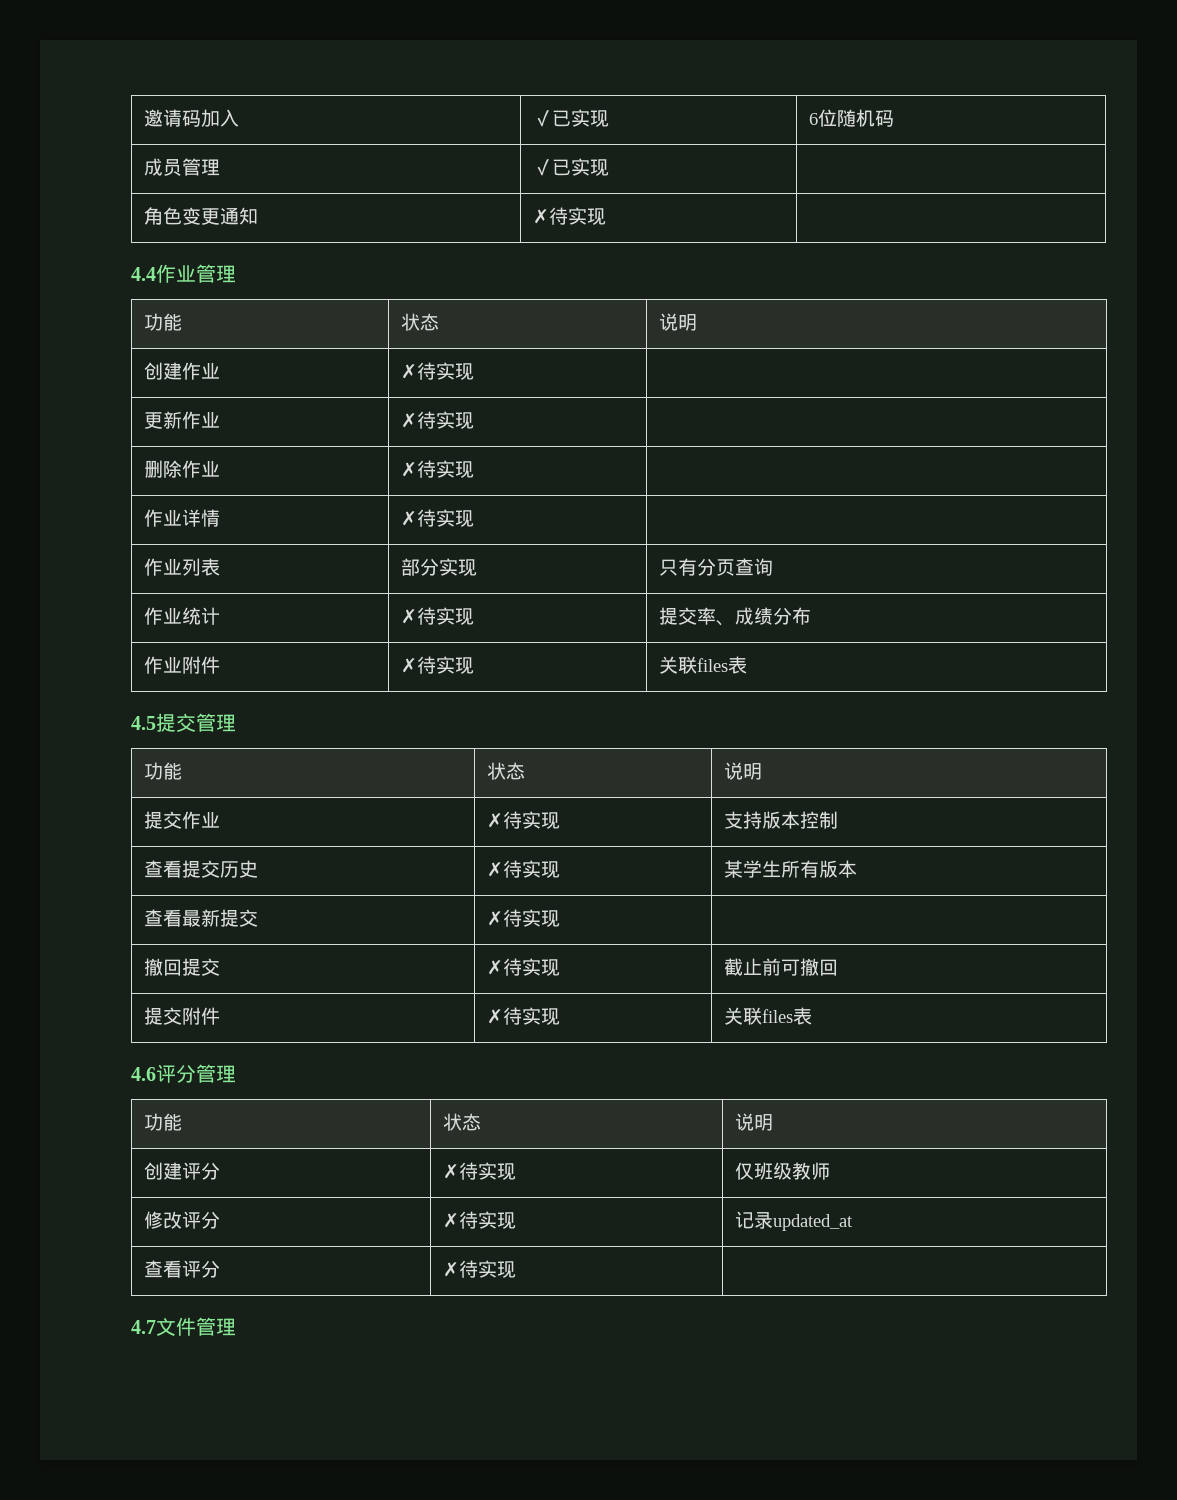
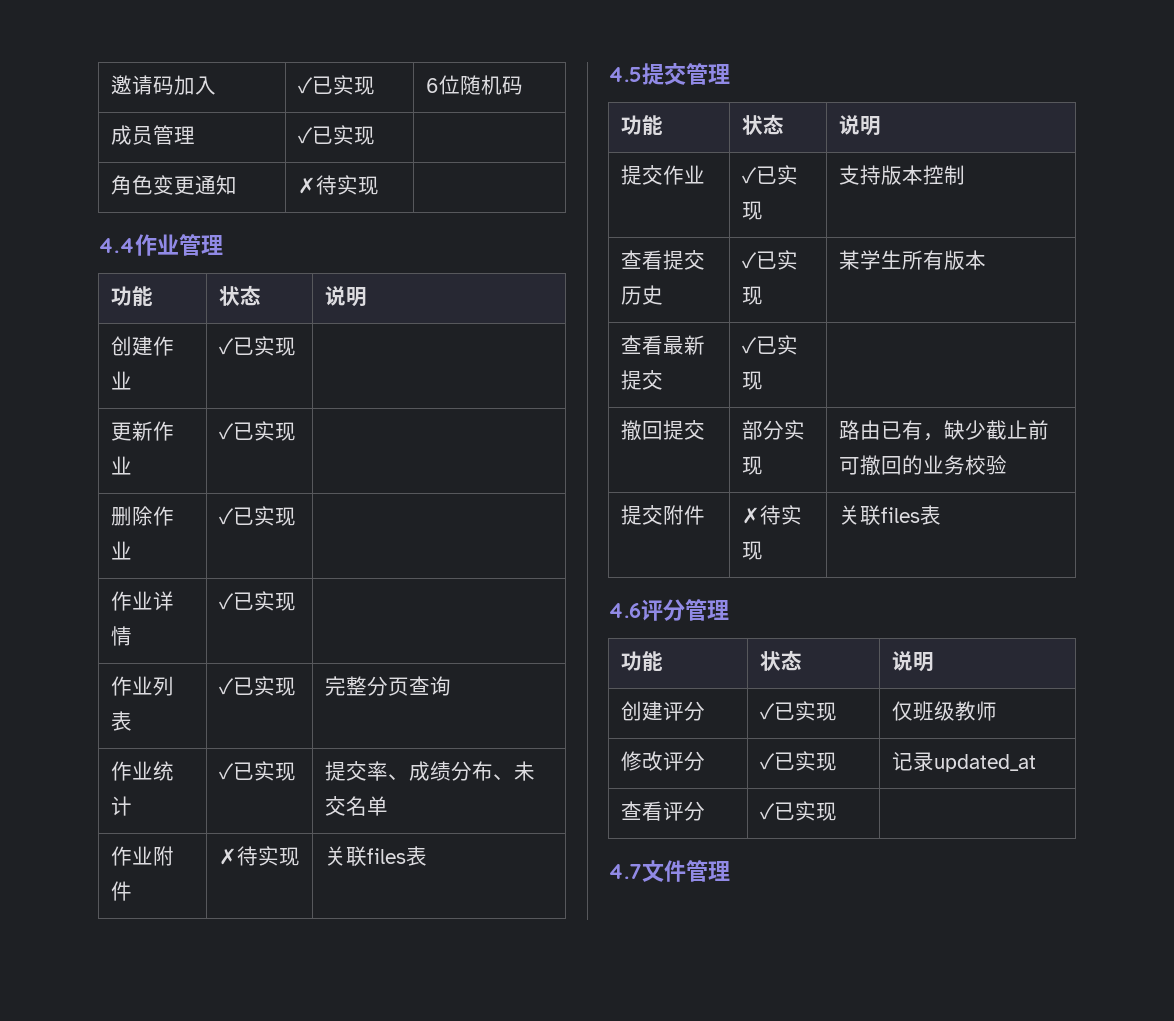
- 创建作业 | ✗待实现 |
+ 创建作业 | ✓已实现 |
- 更新作业 | ✗待实现 |
+ 更新作业 | ✓已实现 |
- 删除作业 | ✗待实现 |
+ 删除作业 | ✓已实现 |
- 作业详情 | ✗待实现 |
+ 作业详情 | ✓已实现 |
- 作业列表 | 部分实现 | 只有分页查询
+ 作业列表 | ✓已实现 | 完整分页查询
- 作业统计 | ✗待实现 | 提交率、成绩分布
+ 作业统计 | ✓已实现 | 提交率、成绩分布、未交名单
- 提交作业 | ✗待实现 | 支持版本控制
+ 提交作业 | ✓已实现 | 支持版本控制
- 查看提交历史 | ✗待实现 | 某学生所有版本
+ 查看提交历史 | ✓已实现 | 某学生所有版本
- 查看最新提交 | ✗待实现 |
+ 查看最新提交 | ✓已实现 |
- 撤回提交 | ✗待实现 | 截止前可撤回
+ 撤回提交 | 部分实现 | 路由已有，缺少截止前可撤回的业务校验
- 创建评分 | ✗待实现 | 仅班级教师
+ 创建评分 | ✓已实现 | 仅班级教师
- 修改评分 | ✗待实现 | 记录updated_at
+ 修改评分 | ✓已实现 | 记录updated_at
- 查看评分 | ✗待实现 |
+ 查看评分 | ✓已实现 |

